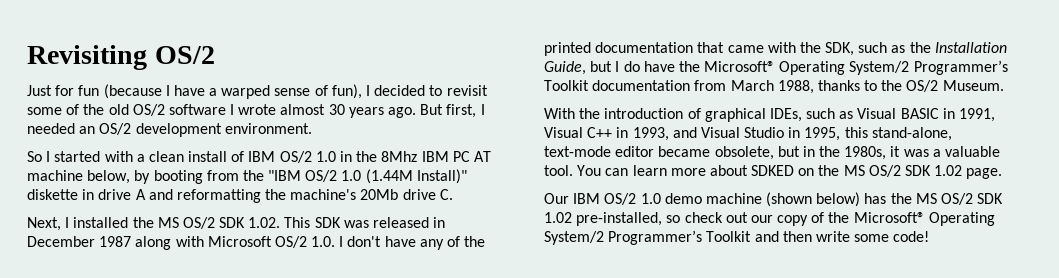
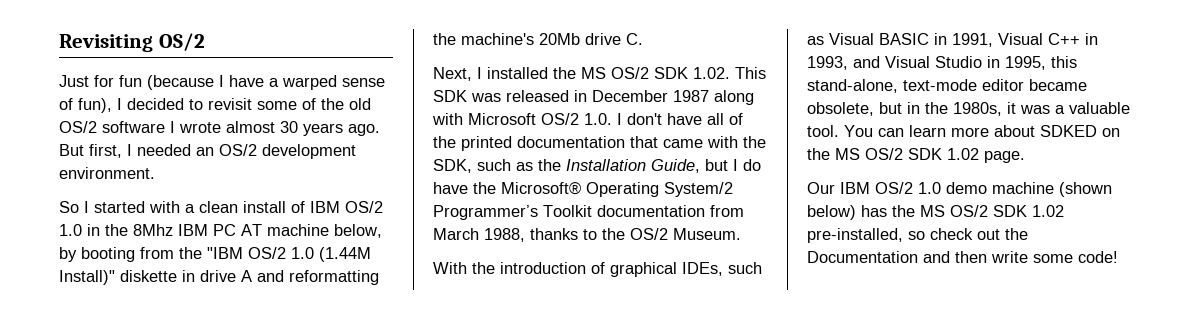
- Next, I installed the MS OS/2 SDK 1.02. This SDK was released in December 1987 along with Microsoft OS/2 1.0. I don't have any of the printed documentation that came with the SDK, such as the Installation Guide, but I do have the Microsoft® Operating System/2 Programmer’s Toolkit documentation from March 1988, thanks to the OS/2 Museum.
+ Next, I installed the MS OS/2 SDK 1.02. This SDK was released in December 1987 along with Microsoft OS/2 1.0. I don't have all of the printed documentation that came with the SDK, such as the Installation Guide, but I do have the Microsoft® Operating System/2 Programmer’s Toolkit documentation from March 1988, thanks to the OS/2 Museum.
- Our IBM OS/2 1.0 demo machine (shown below) has the MS OS/2 SDK 1.02 pre-installed, so check out our copy of the Microsoft® Operating System/2 Programmer’s Toolkit and then write some code!
+ Our IBM OS/2 1.0 demo machine (shown below) has the MS OS/2 SDK 1.02 pre-installed, so check out the Documentation and then write some code!

